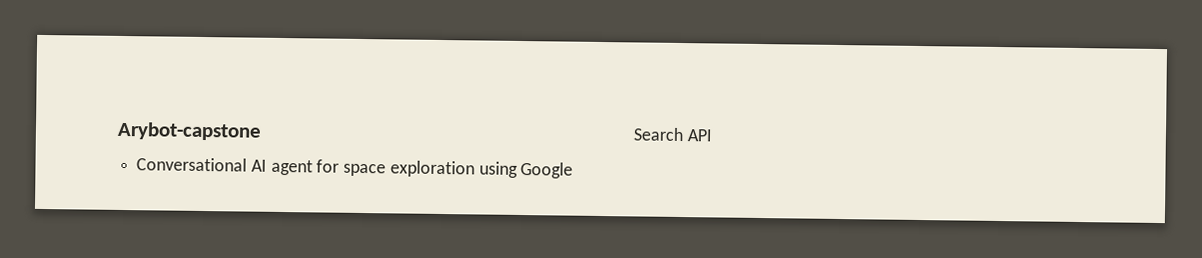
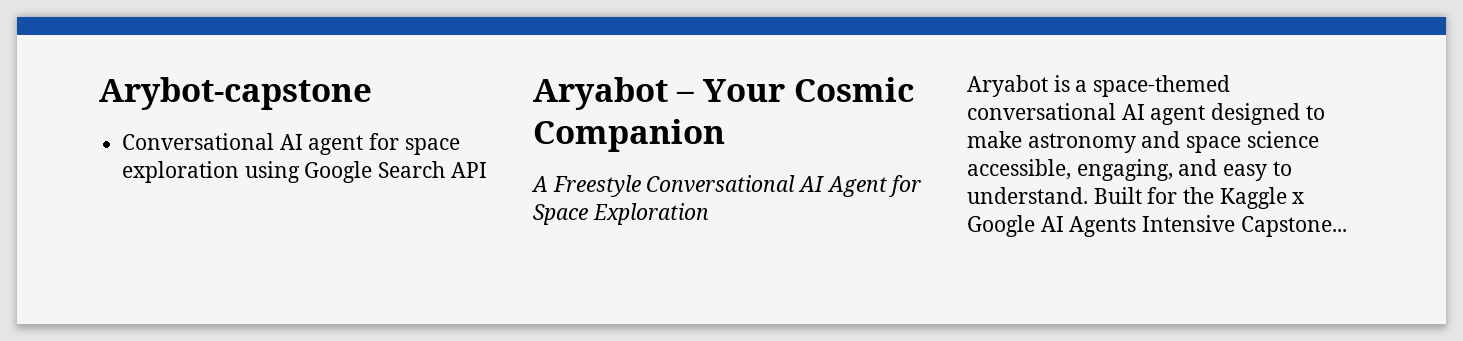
+ Aryabot – Your Cosmic Companion
+ A Freestyle Conversational AI Agent for Space Exploration
+ Aryabot is a space-themed conversational AI agent designed to make astronomy and space science accessible, engaging, and easy to understand. Built for the Kaggle x Google AI Agents Intensive Capstone...

